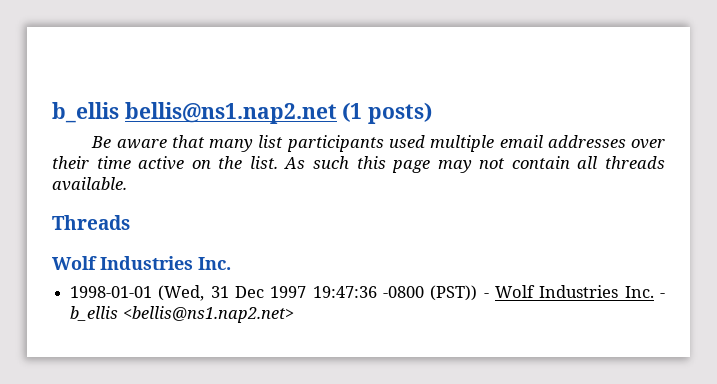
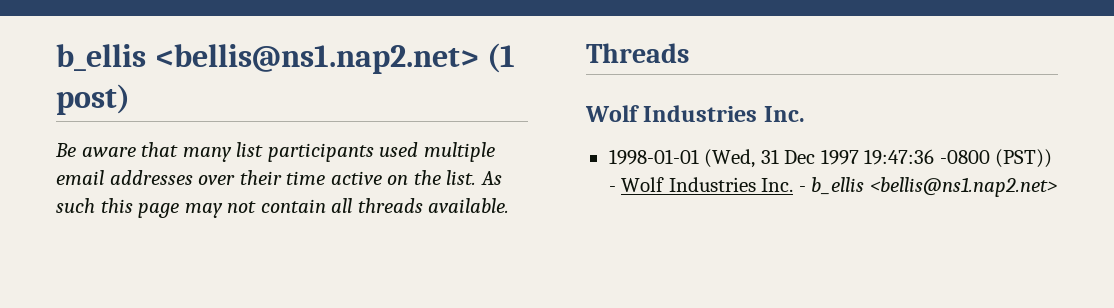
- b_ellis bellis@ns1.nap2.net (1 posts)
+ b_ellis <bellis@ns1.nap2.net> (1 post)

